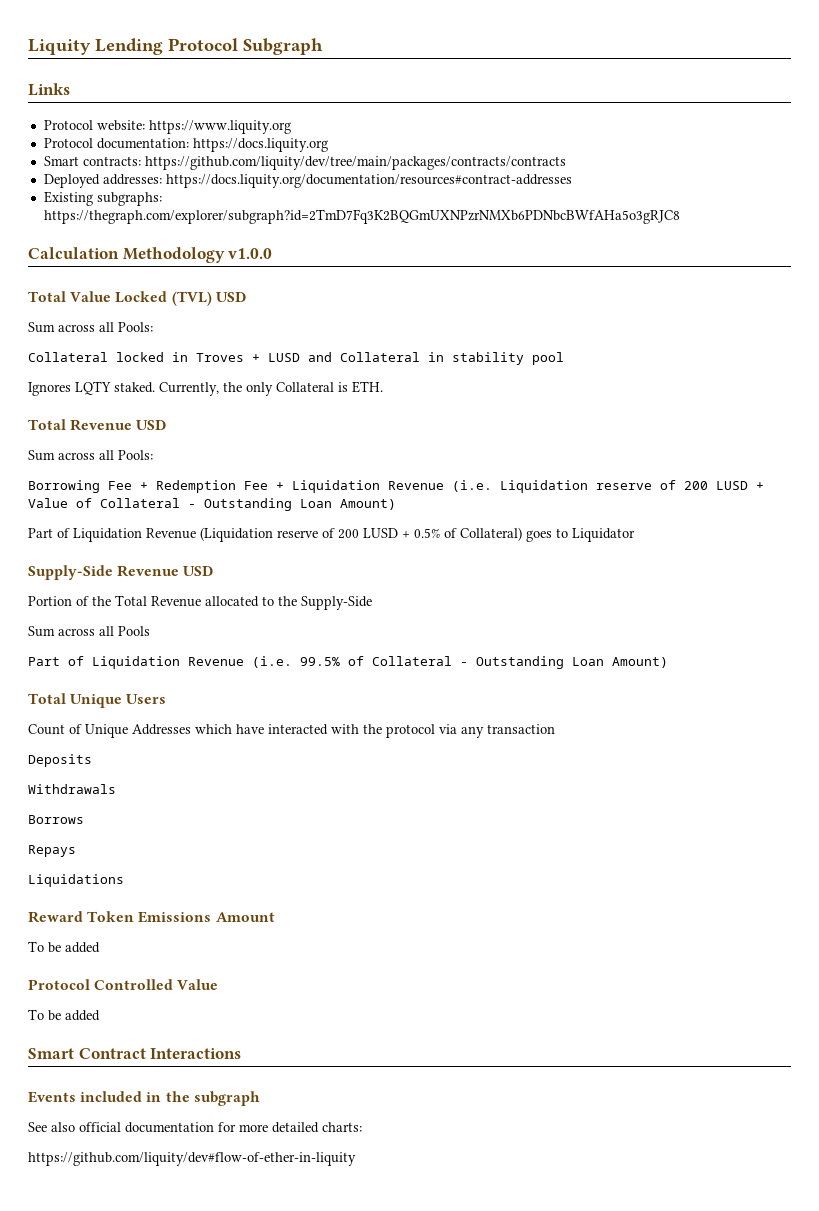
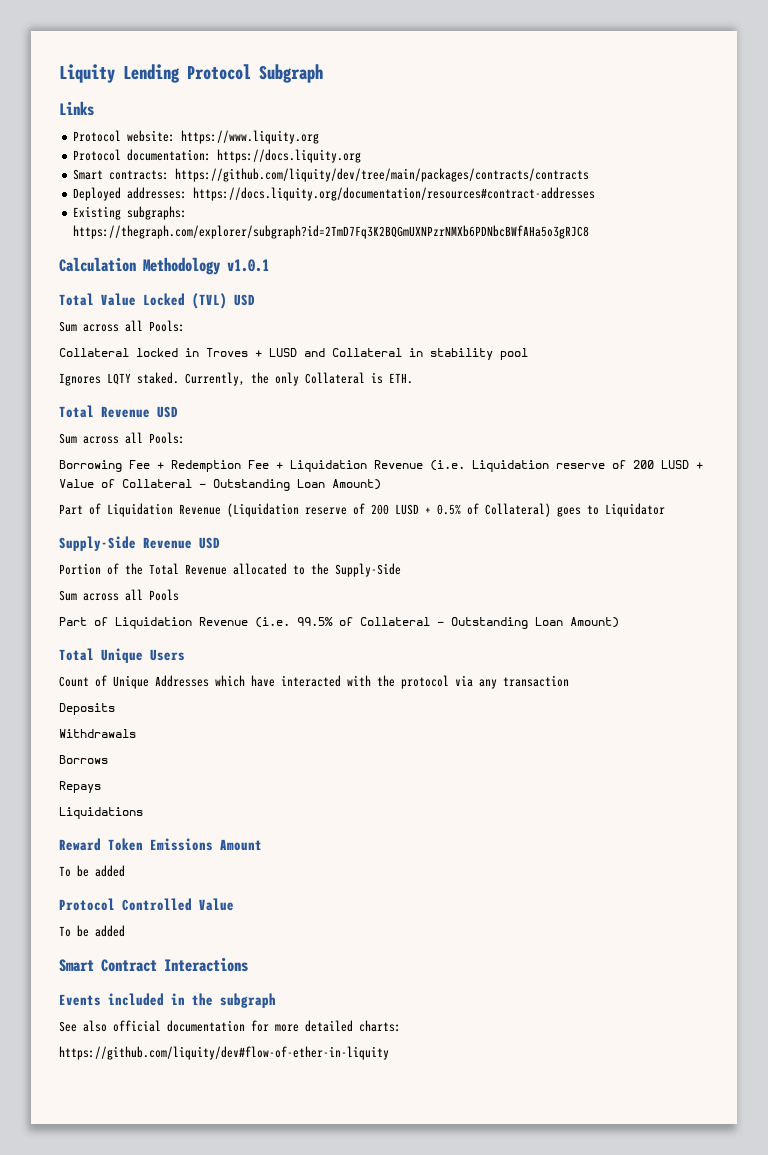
- Calculation Methodology v1.0.0
+ Calculation Methodology v1.0.1

